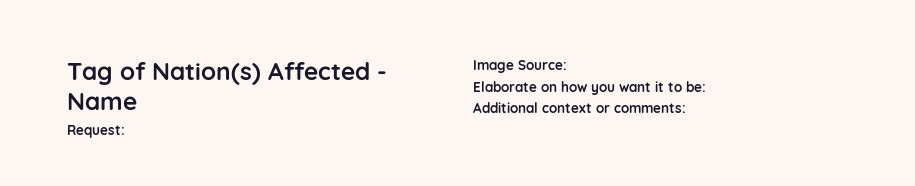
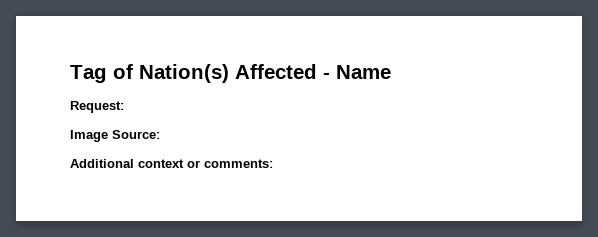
- Elaborate on how you want it to be:

